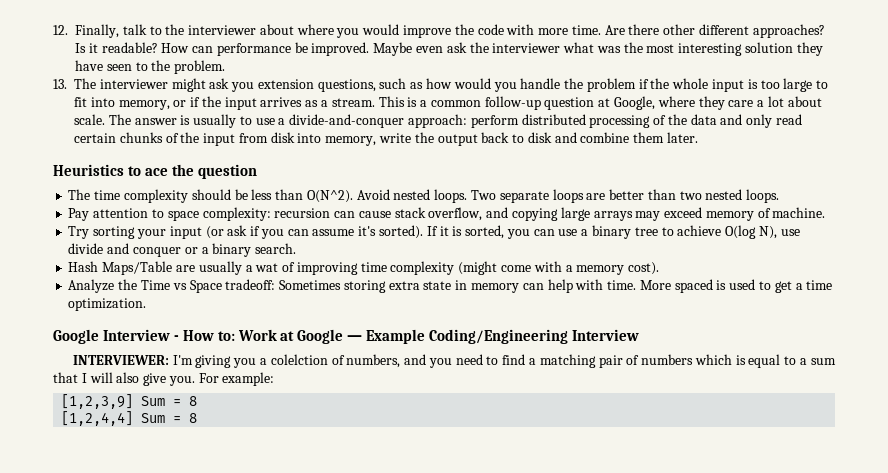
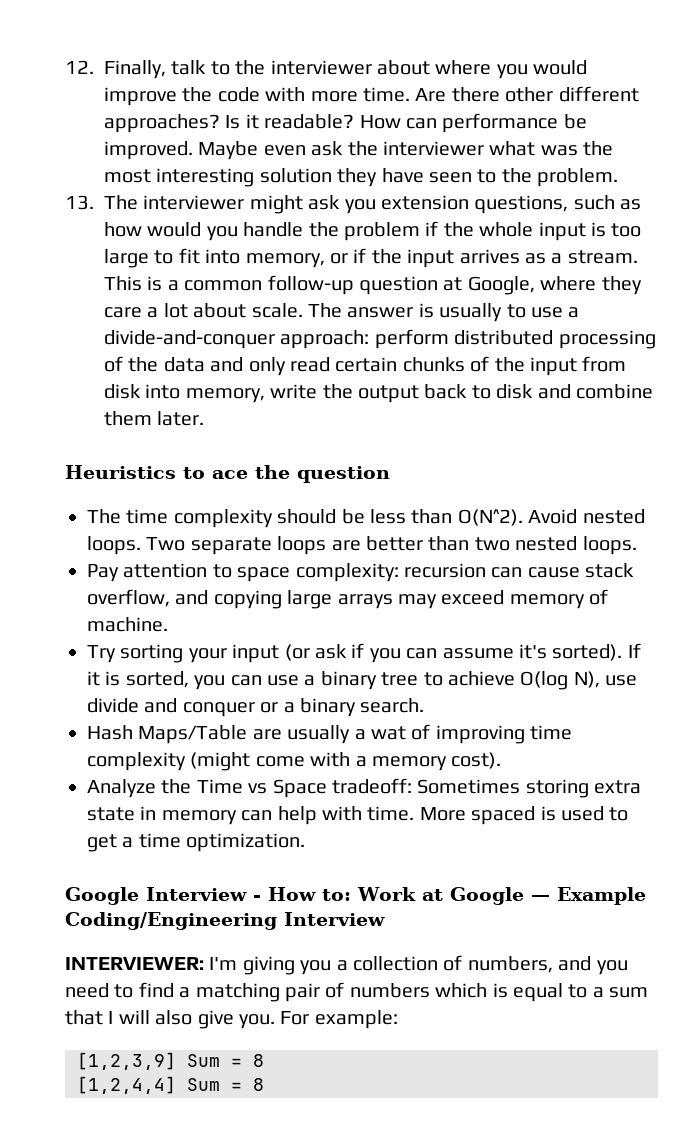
- INTERVIEWER: I'm giving you a colelction of numbers, and you need to find a matching pair of numbers which is equal to a sum that I will also give you.
+ INTERVIEWER: I'm giving you a collection of numbers, and you need to find a matching pair of numbers which is equal to a sum that I will also give you.

